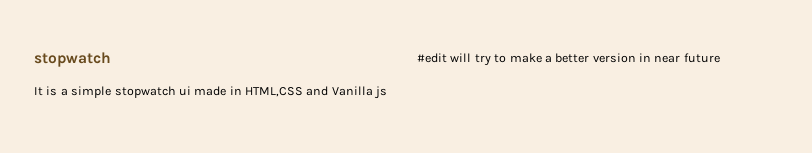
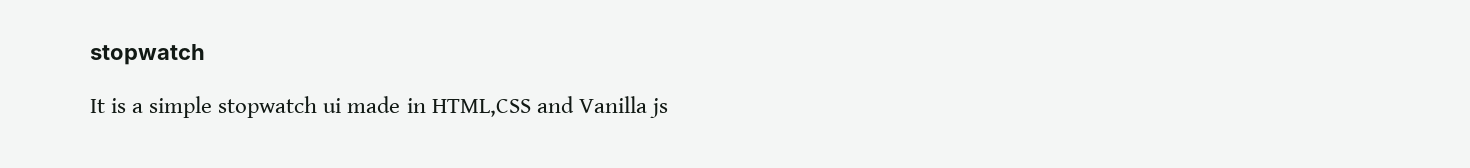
- It is a simple stopwatch ui made in HTML,CSS and Vanilla js #edit will try to make a better version in near future
+ It is a simple stopwatch ui made in HTML,CSS and Vanilla js

